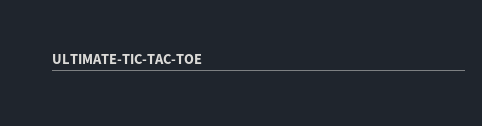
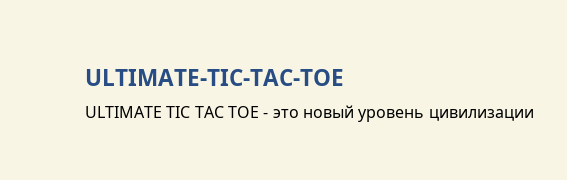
+ ULTIMATE TIC TAC TOE - это новый уровень цивилизации

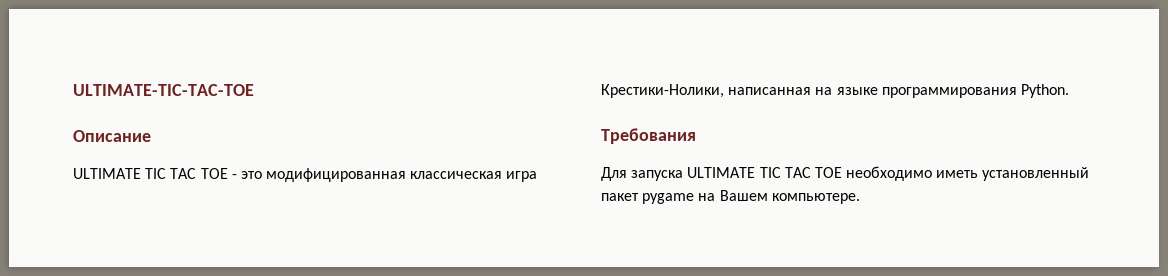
+ Описание
- ULTIMATE TIC TAC TOE - это новый уровень цивилизации
+ ULTIMATE TIC TAC TOE - это модифицированная классическая игра Крестики-Нолики, написанная на языке программирования Python.
+ Требования
+ Для запуска ULTIMATE TIC TAC TOE необходимо иметь установленный пакет pygame на Вашем компьютере.

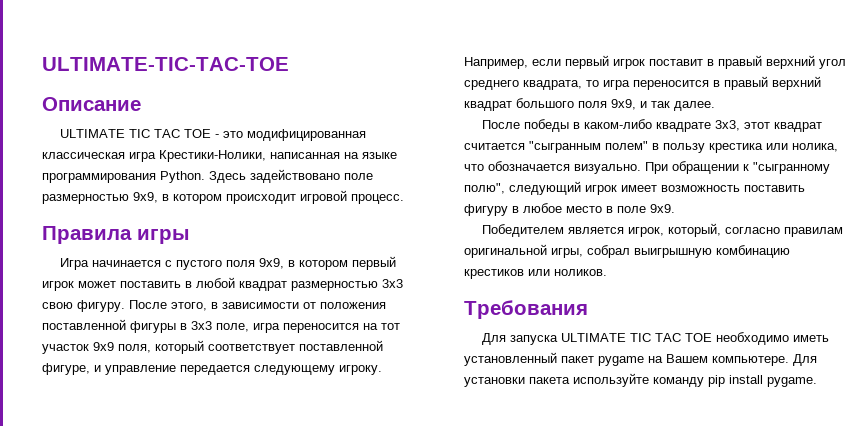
+ Здесь задействовано поле размерностью 9x9, в котором происходит игровой процесс.
+ Правила игры
+ Игра начинается с пустого поля 9х9, в котором первый игрок может поставить в любой квадрат размерностью 3х3 свою фигуру. После этого, в зависимости от положения поставленной фигуры в 3х3 поле, игра переносится на тот участок 9х9 поля, который соответствует поставленной фигуре, и управление передается следующему игроку. Например, если первый игрок поставит в правый верхний угол среднего квадрата, то игра переносится в правый верхний квадрат большого поля 9х9, и так далее.
+ После победы в каком-либо квадрате 3х3, этот квадрат считается "сыгранным полем" в пользу крестика или нолика, что обозначается визуально. При обращении к "сыгранному полю", следующий игрок имеет возможность поставить фигуру в любое место в поле 9х9.
+ Победителем является игрок, который, согласно правилам оригинальной игры, собрал выигрышную комбинацию крестиков или ноликов.
+ Для установки пакета используйте команду pip install pygame.

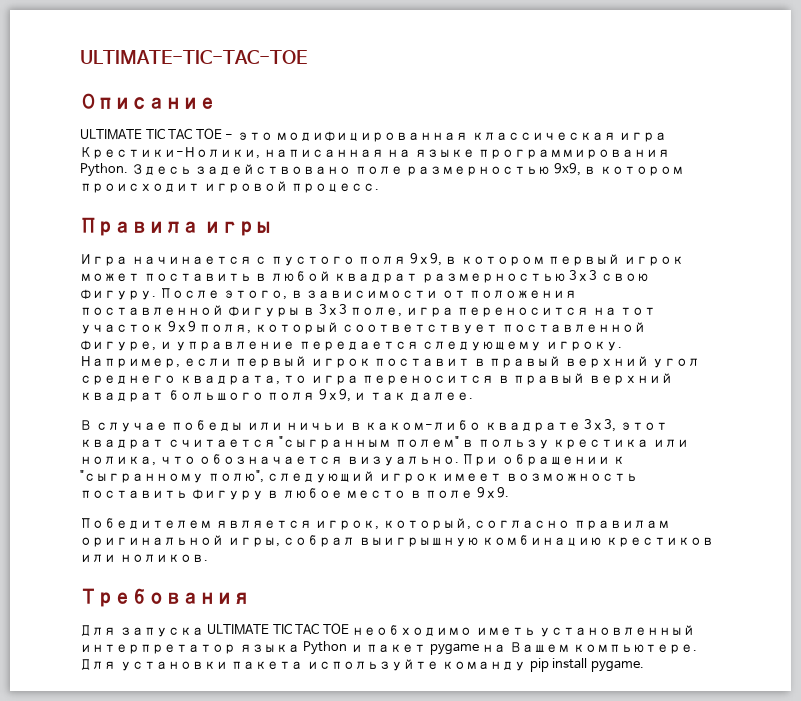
- После победы в каком-либо квадрате 3х3, этот квадрат считается "сыгранным полем" в пользу крестика или нолика, что обозначается визуально.
+ В случае победы или ничьи в каком-либо квадрате 3х3, этот квадрат считается "сыгранным полем" в пользу крестика или нолика, что обозначается визуально.
- Для запуска ULTIMATE TIC TAC TOE необходимо иметь установленный пакет pygame на Вашем компьютере.
+ Для запуска ULTIMATE TIC TAC TOE необходимо иметь установленный интерпретатор языка Python и пакет pygame на Вашем компьютере.

